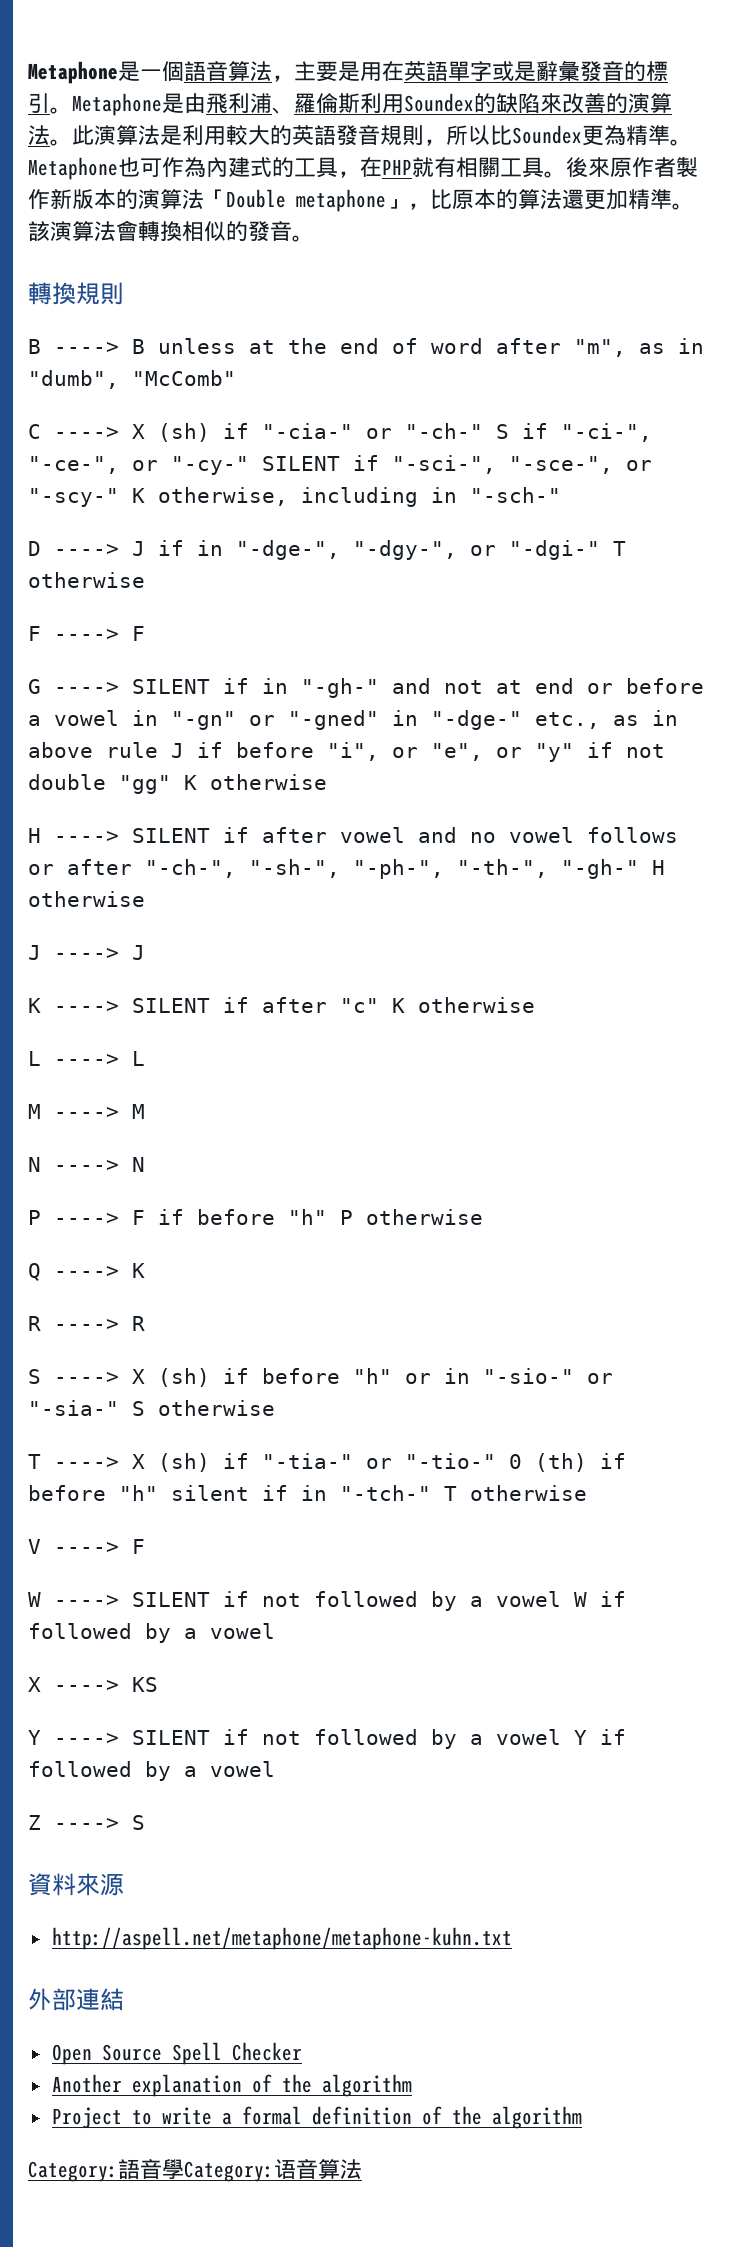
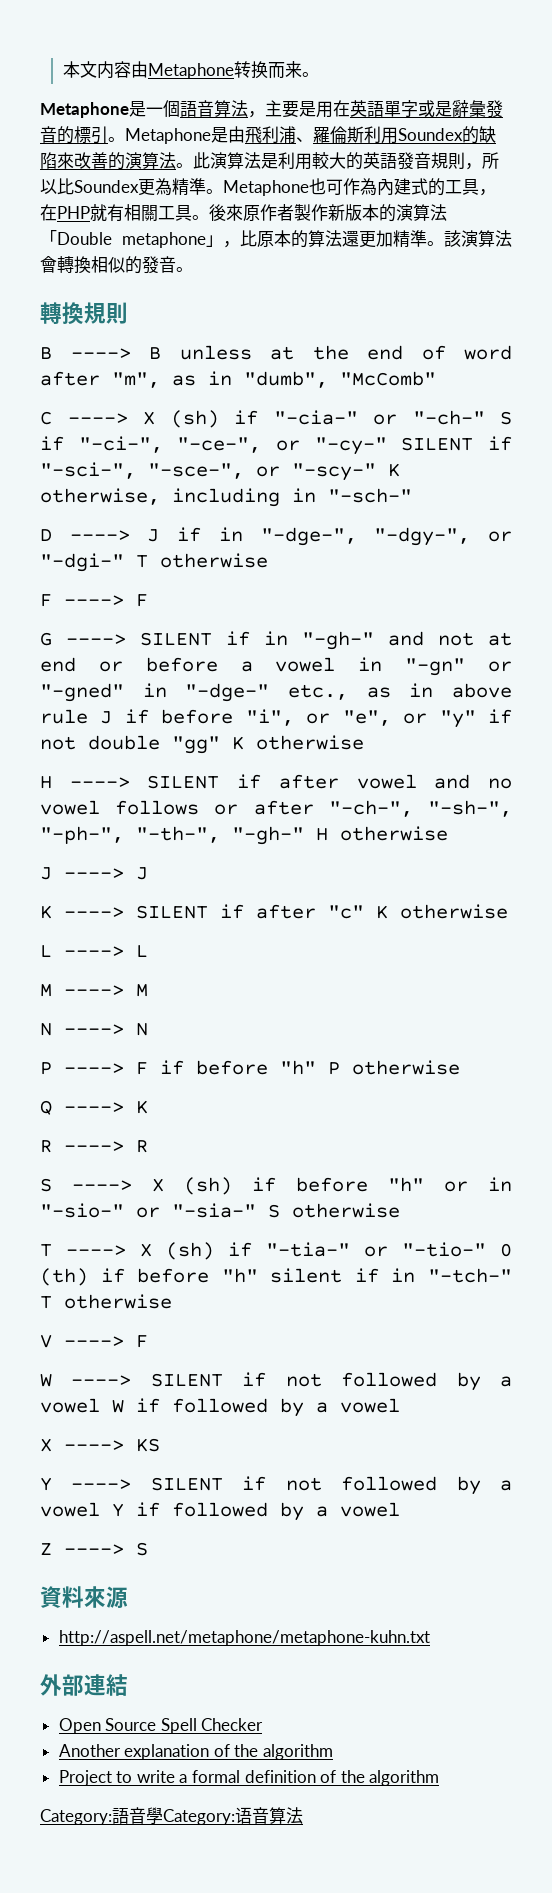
+ 本文内容由Metaphone转换而来。

